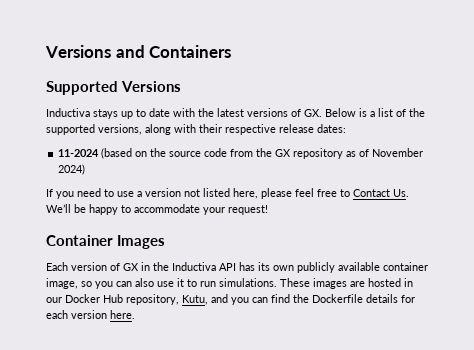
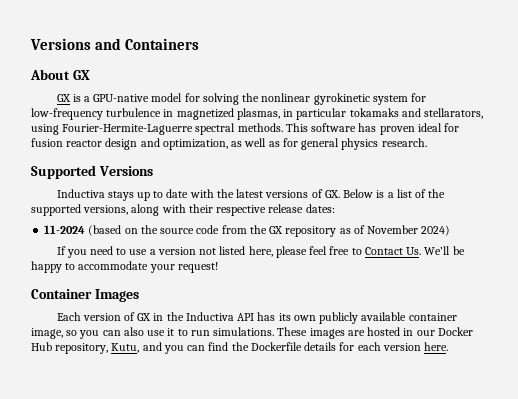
+ About GX
+ GX is a GPU-native model for solving the nonlinear gyrokinetic system for low-frequency turbulence in magnetized plasmas, in particular tokamaks and stellarators, using Fourier-Hermite-Laguerre spectral methods. This software has proven ideal for fusion reactor design and optimization, as well as for general physics research.

